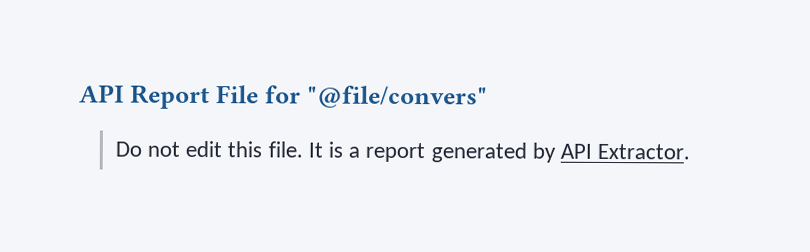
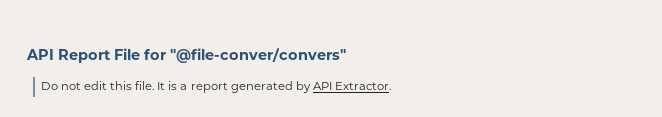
- API Report File for "@file/convers"
+ API Report File for "@file-conver/convers"

